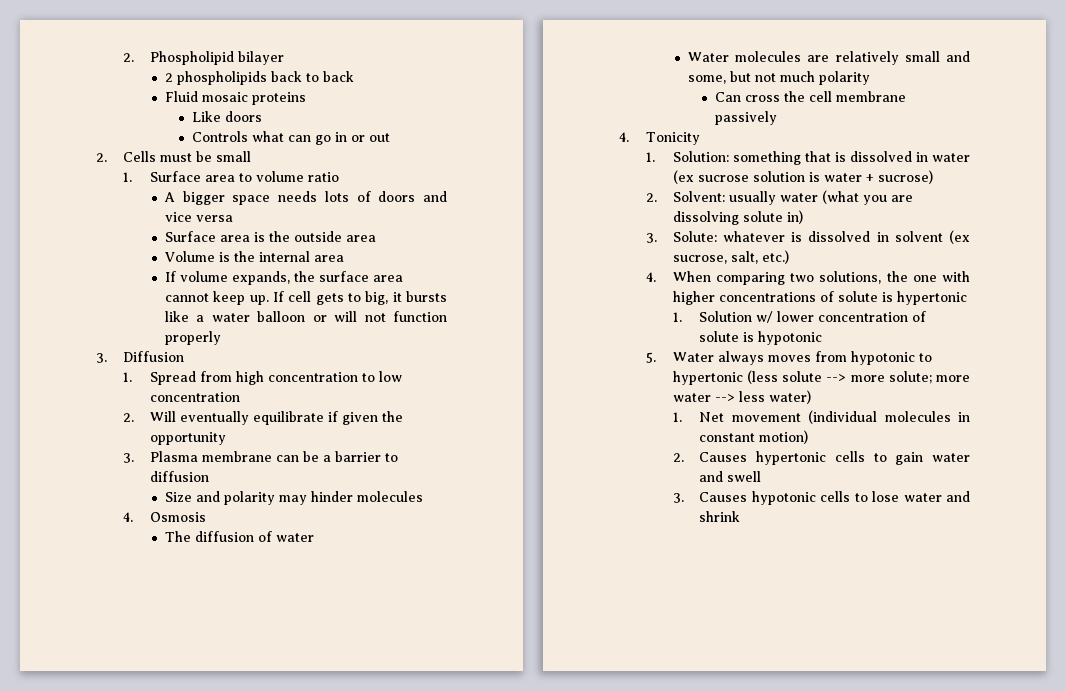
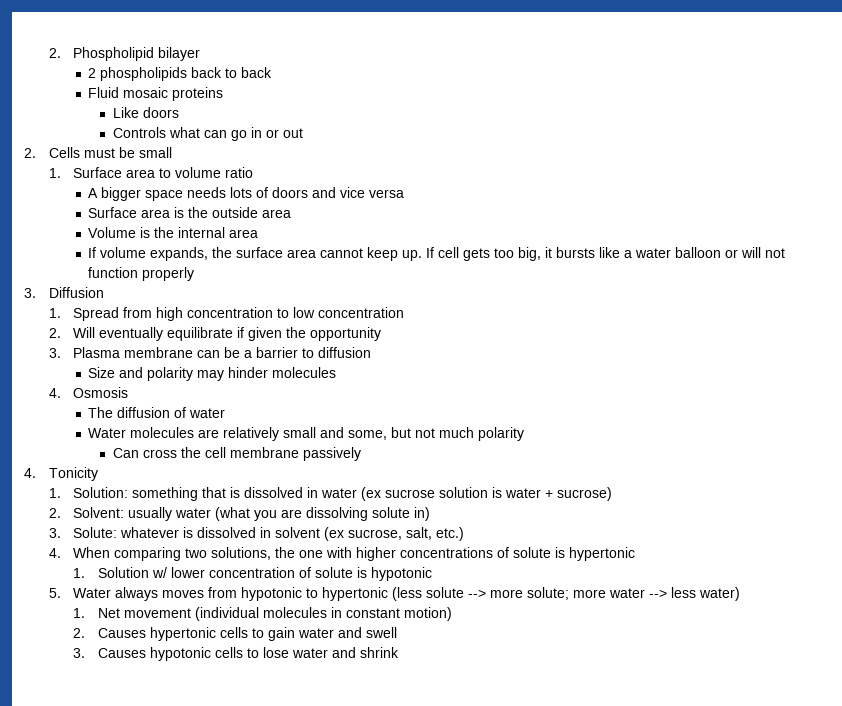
- If cell gets to big, it bursts like a water balloon or will not function properly
+ If cell gets too big, it bursts like a water balloon or will not function properly

